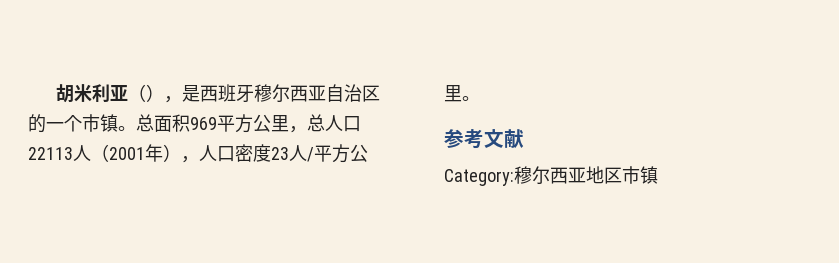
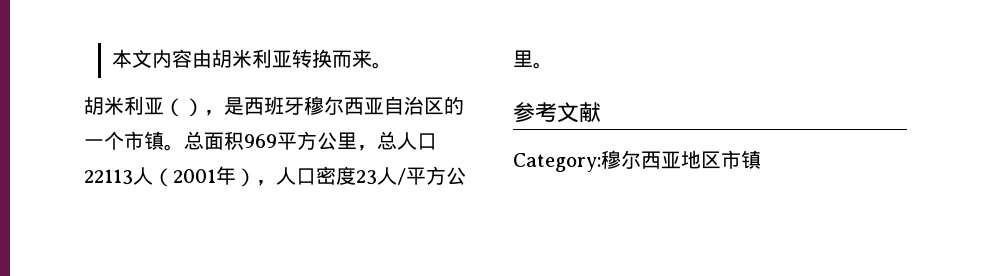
+ 本文内容由胡米利亚转换而来。

